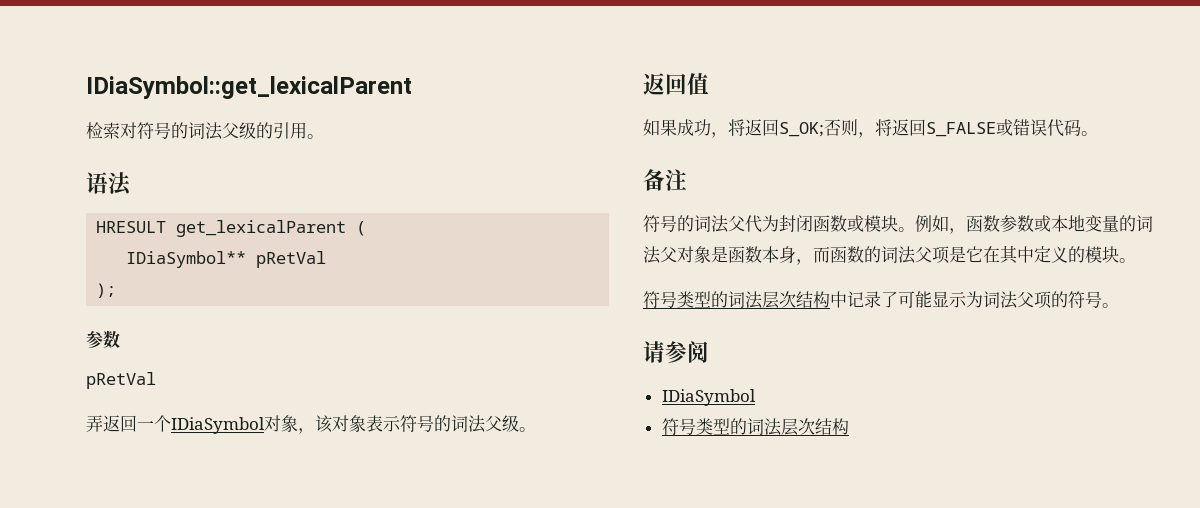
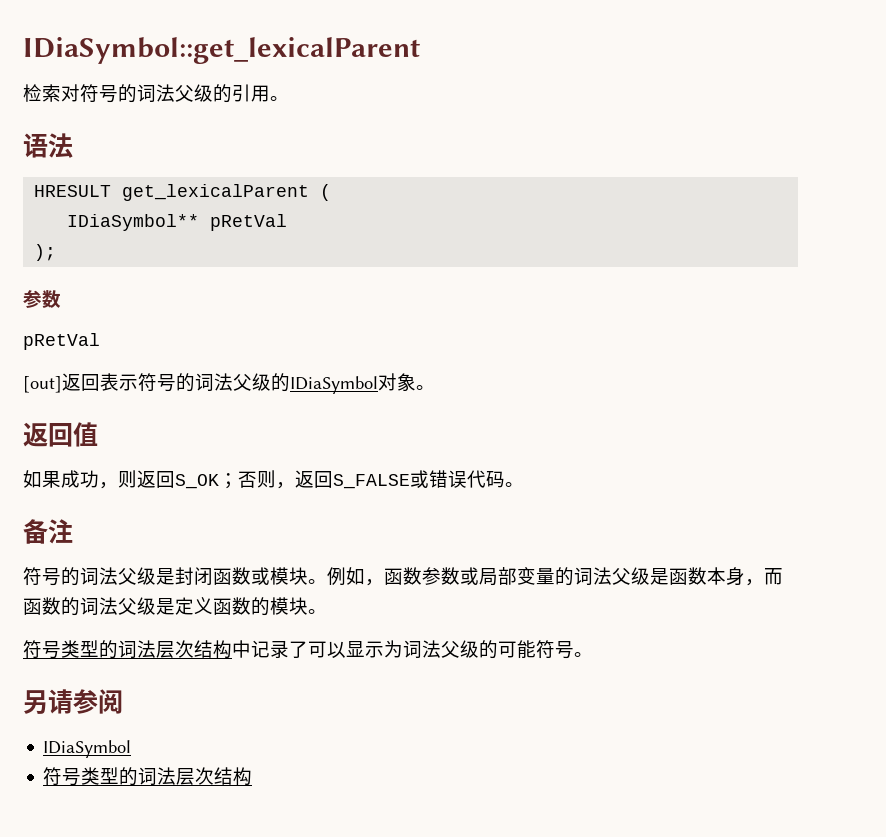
- 弄返回一个IDiaSymbol对象，该对象表示符号的词法父级。
+ [out]返回表示符号的词法父级的IDiaSymbol对象。
- 如果成功，将返回S_OK;否则，将返回S_FALSE或错误代码。
+ 如果成功，则返回S_OK；否则，返回S_FALSE或错误代码。
- 符号的词法父代为封闭函数或模块。
+ 符号的词法父级是封闭函数或模块。
- 例如，函数参数或本地变量的词法父对象是函数本身，而函数的词法父项是它在其中定义的模块。
+ 例如，函数参数或局部变量的词法父级是函数本身，而函数的词法父级是定义函数的模块。
- 符号类型的词法层次结构中记录了可能显示为词法父项的符号。
+ 符号类型的词法层次结构中记录了可以显示为词法父级的可能符号。
- 请参阅
+ 另请参阅

